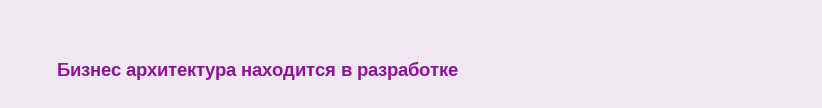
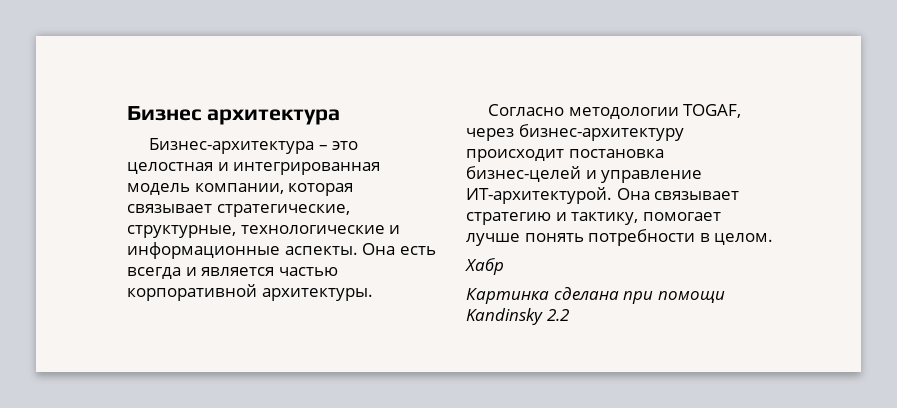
- Бизнес архитектура находится в разработке
+ Бизнес архитектура
+ Бизнес‑архитектура – это целостная и интегрированная модель компании, которая связывает стратегические, структурные, технологические и информационные аспекты. Она есть всегда и является частью корпоративной архитектуры.
+ Согласно методологии TOGAF, через бизнес‑архитектуру происходит постановка бизнес‑целей и управление ИТ‑архитектурой. Она связывает стратегию и тактику, помогает лучше понять потребности в целом.
+ Хабр
+ Картинка сделана при помощи Kandinsky 2.2

